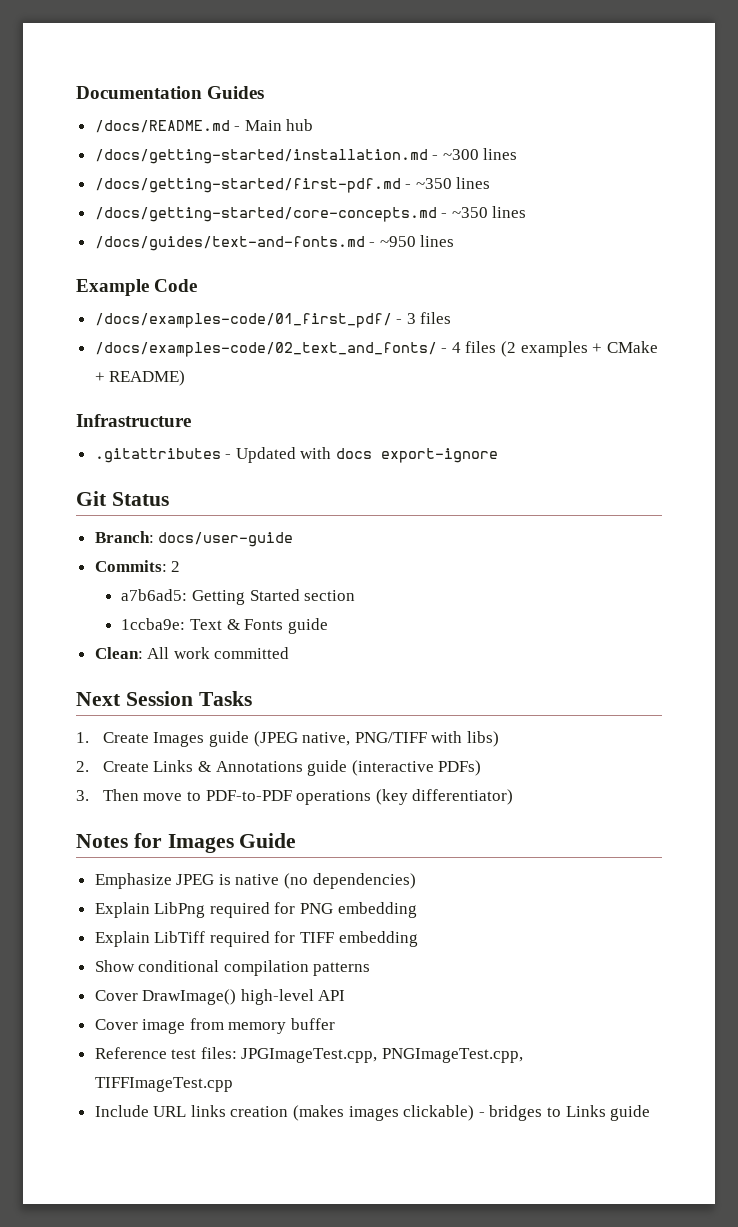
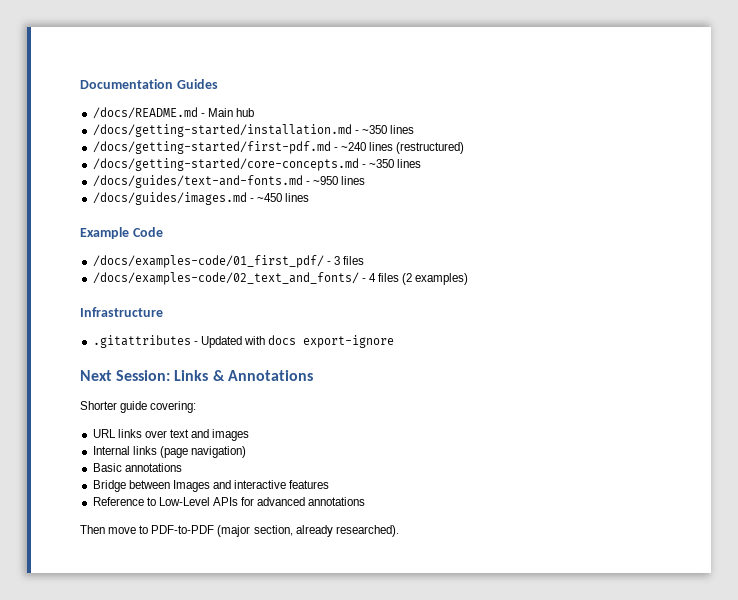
- /docs/getting-started/installation.md - ~300 lines
+ /docs/getting-started/installation.md - ~350 lines
- /docs/getting-started/first-pdf.md - ~350 lines
+ /docs/getting-started/first-pdf.md - ~240 lines (restructured)
+ /docs/guides/images.md - ~450 lines
- /docs/examples-code/02_text_and_fonts/ - 4 files (2 examples + CMake + README)
+ /docs/examples-code/02_text_and_fonts/ - 4 files (2 examples)
- Git Status
- Branch: docs/user-guide
- Commits: 2
- a7b6ad5: Getting Started section
- 1ccba9e: Text & Fonts guide
- Clean: All work committed
- Next Session Tasks
- 1. Create Images guide (JPEG native, PNG/TIFF with libs)
- 2. Create Links & Annotations guide (interactive PDFs)
- 3. Then move to PDF-to-PDF operations (key differentiator)
- Notes for Images Guide
- Emphasize JPEG is native (no dependencies)
- Explain LibPng required for PNG embedding
- Explain LibTiff required for TIFF embedding
- Show conditional compilation patterns
- Cover DrawImage() high-level API
- Cover image from memory buffer
- Reference test files: JPGImageTest.cpp, PNGImageTest.cpp, TIFFImageTest.cpp
- Include URL links creation (makes images clickable) - bridges to Links guide
+ Next Session: Links & Annotations
+ Shorter guide covering:
+ URL links over text and images
+ Internal links (page navigation)
+ Basic annotations
+ Bridge between Images and interactive features
+ Reference to Low-Level APIs for advanced annotations
+ Then move to PDF-to-PDF (major section, already researched).

